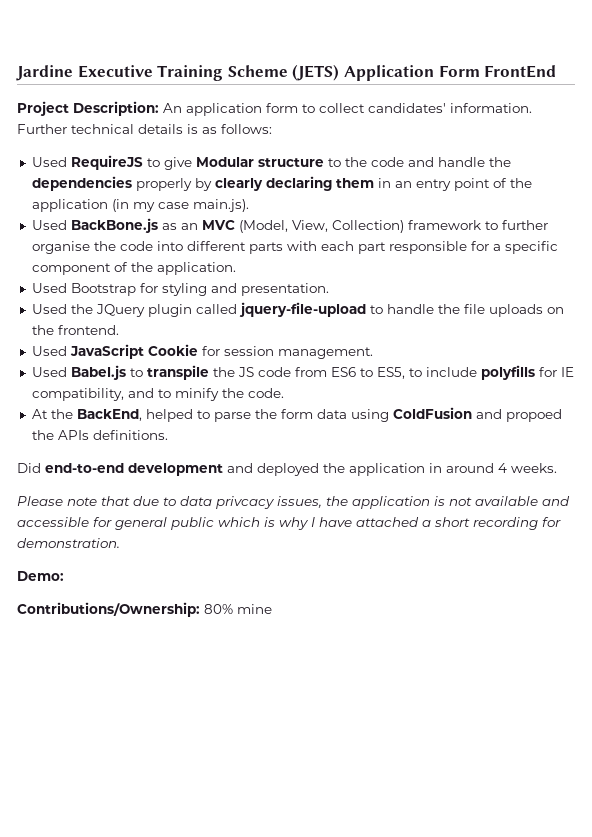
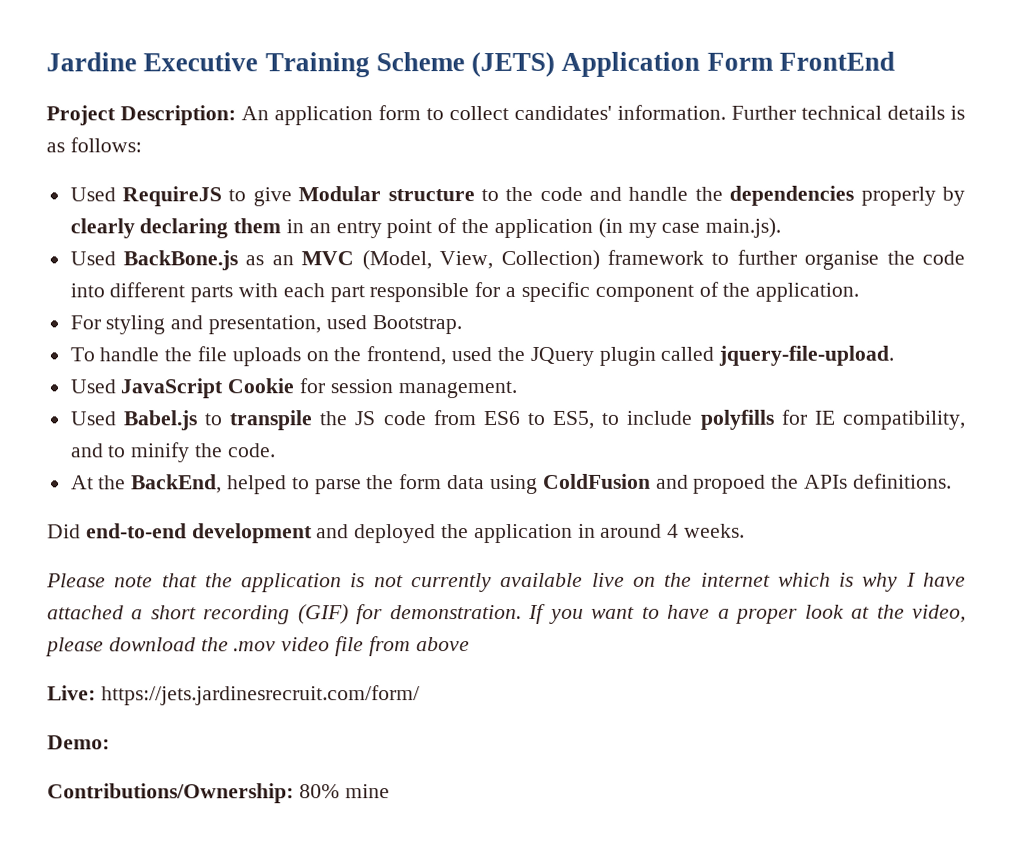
- Used Bootstrap for styling and presentation.
- Used the JQuery plugin called jquery-file-upload to handle the file uploads on the frontend.
+ For styling and presentation, used Bootstrap.
+ To handle the file uploads on the frontend, used the JQuery plugin called jquery-file-upload.
- Please note that due to data privcacy issues, the application is not available and accessible for general public which is why I have attached a short recording for demonstration.
+ Please note that the application is not currently available live on the internet which is why I have attached a short recording (GIF) for demonstration. If you want to have a proper look at the video, please download the .mov video file from above
+ Live: https://jets.jardinesrecruit.com/form/

